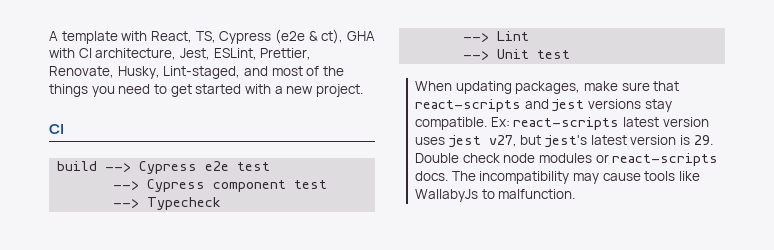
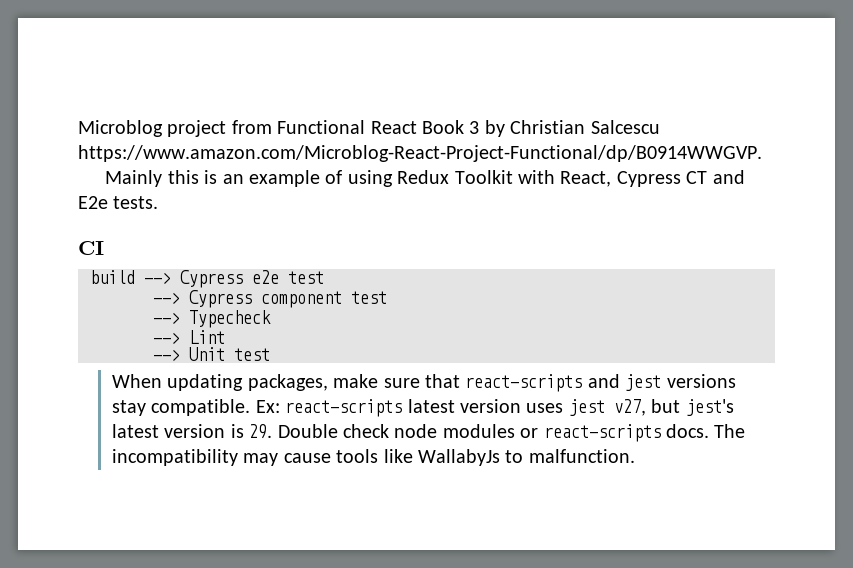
- A template with React, TS, Cypress (e2e & ct), GHA with CI architecture, Jest, ESLint, Prettier, Renovate, Husky, Lint-staged, and most of the things you need to get started with a new project.
+ Microblog project from Functional React Book 3 by Christian Salcescu https://www.amazon.com/Microblog-React-Project-Functional/dp/B0914WWGVP.
+ Mainly this is an example of using Redux Toolkit with React, Cypress CT and E2e tests.

